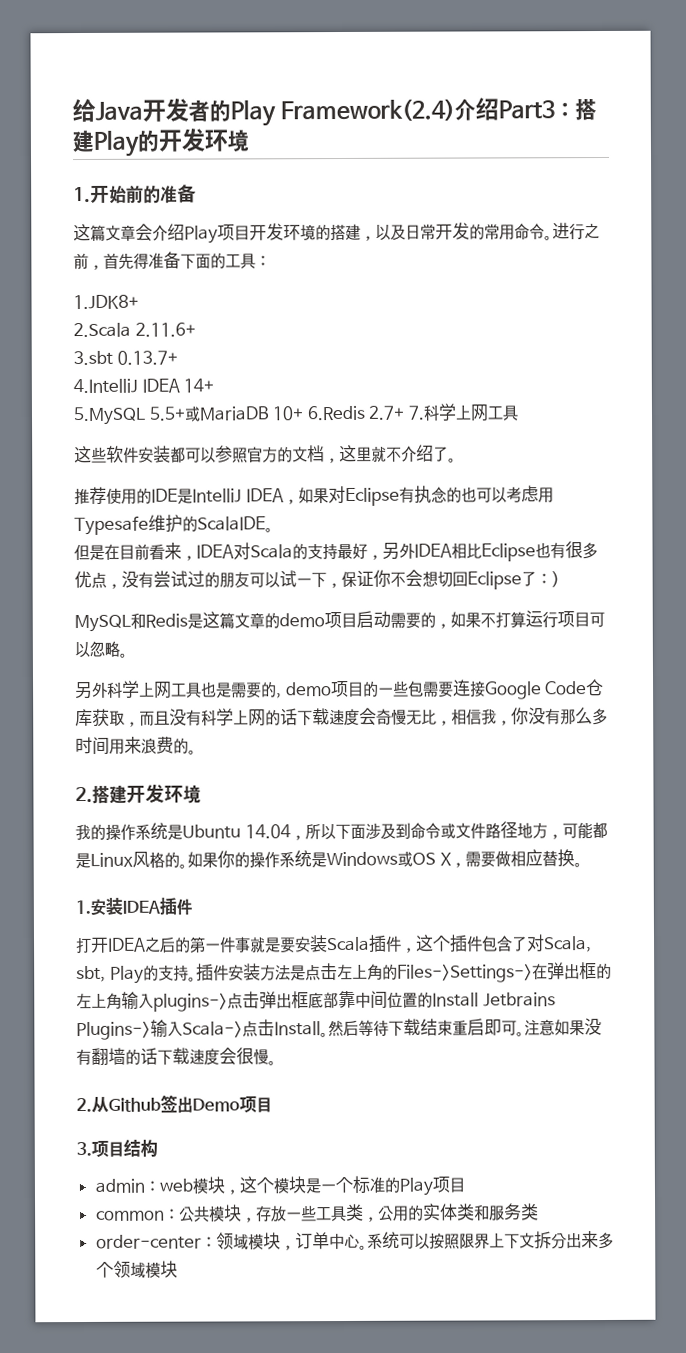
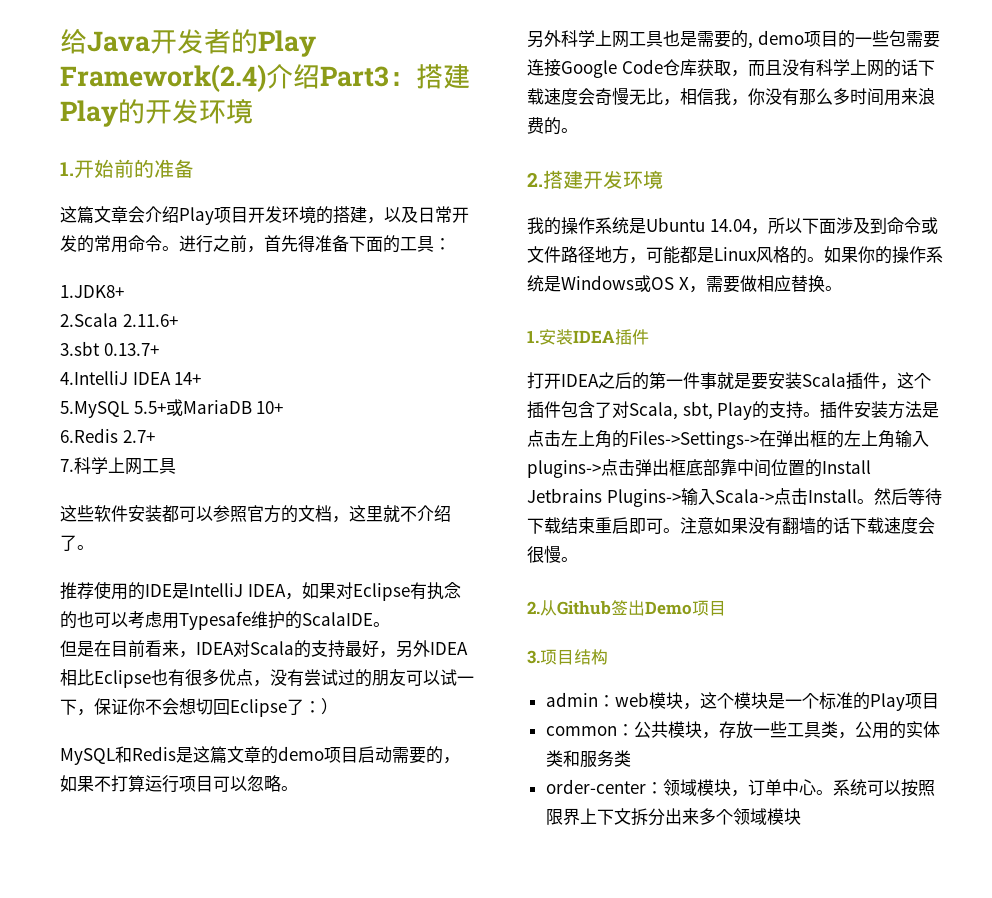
- 5.MySQL 5.5+或MariaDB 10+ 6.Redis 2.7+ 7.科学上网工具
+ 5.MySQL 5.5+或MariaDB 10+
+ 6.Redis 2.7+
+ 7.科学上网工具

